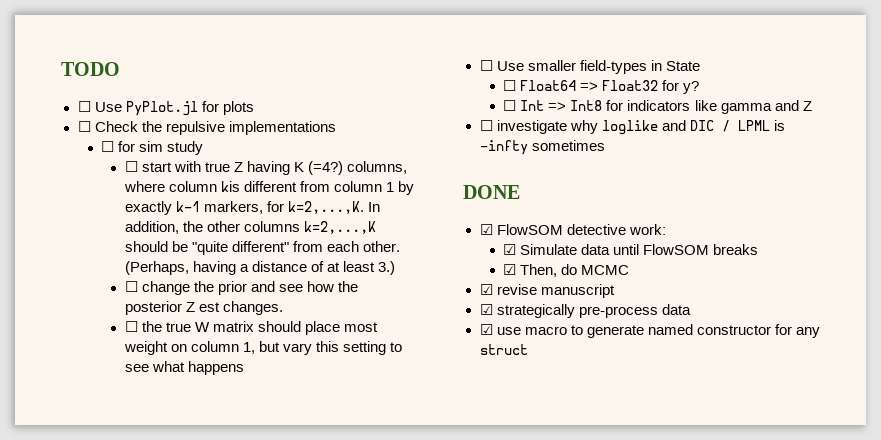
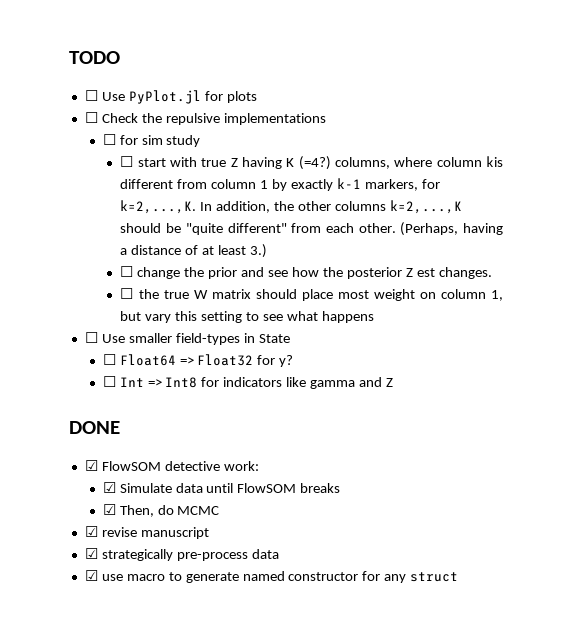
- ☐ investigate why loglike and DIC / LPML is -infty sometimes

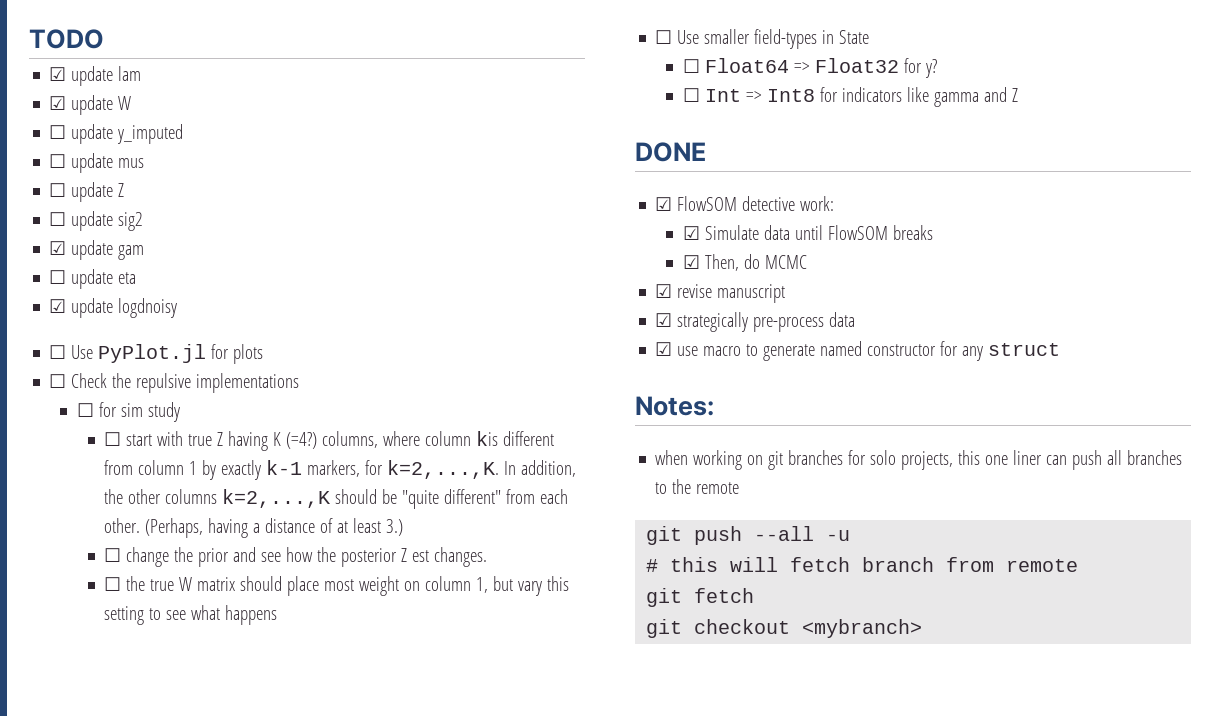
+ ☑ update lam
+ ☑ update W
+ ☐ update y_imputed
+ ☐ update mus
+ ☐ update Z
+ ☐ update sig2
+ ☑ update gam
+ ☐ update eta
+ ☑ update logdnoisy
+ Notes:
+ when working on git branches for solo projects, this one liner can push all branches to the remote
+ git push --all -u
+ # this will fetch branch from remote
+ git fetch
+ git checkout <mybranch>

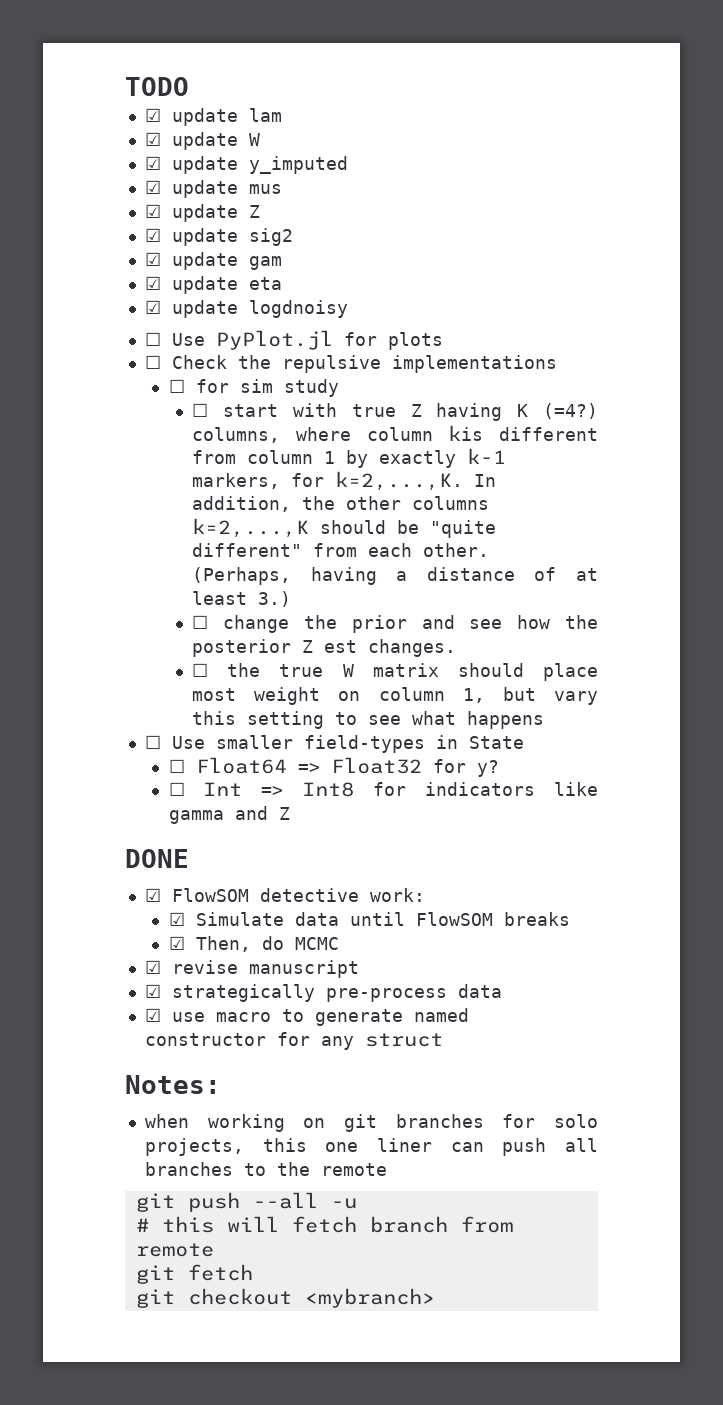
- ☐ update y_imputed
+ ☑ update y_imputed
- ☐ update mus
+ ☑ update mus
- ☐ update Z
+ ☑ update Z
- ☐ update sig2
+ ☑ update sig2
- ☐ update eta
+ ☑ update eta

